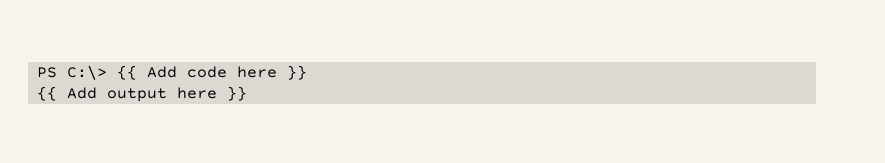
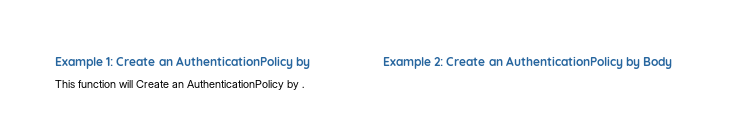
- PS C:\> {{ Add code here }}
- {{ Add output here }}
+ Example 1: Create an AuthenticationPolicy by
+ This function will Create an AuthenticationPolicy by .
+ Example 2: Create an AuthenticationPolicy by Body

